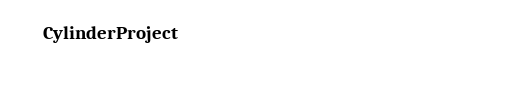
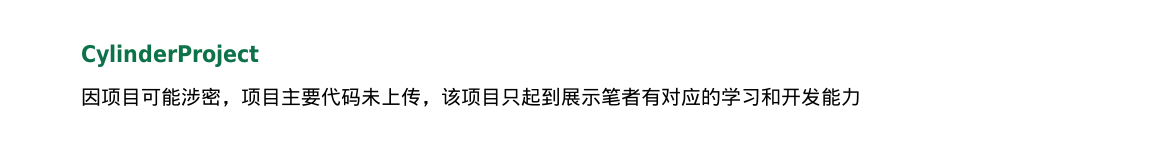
+ 因项目可能涉密，项目主要代码未上传，该项目只起到展示笔者有对应的学习和开发能力

